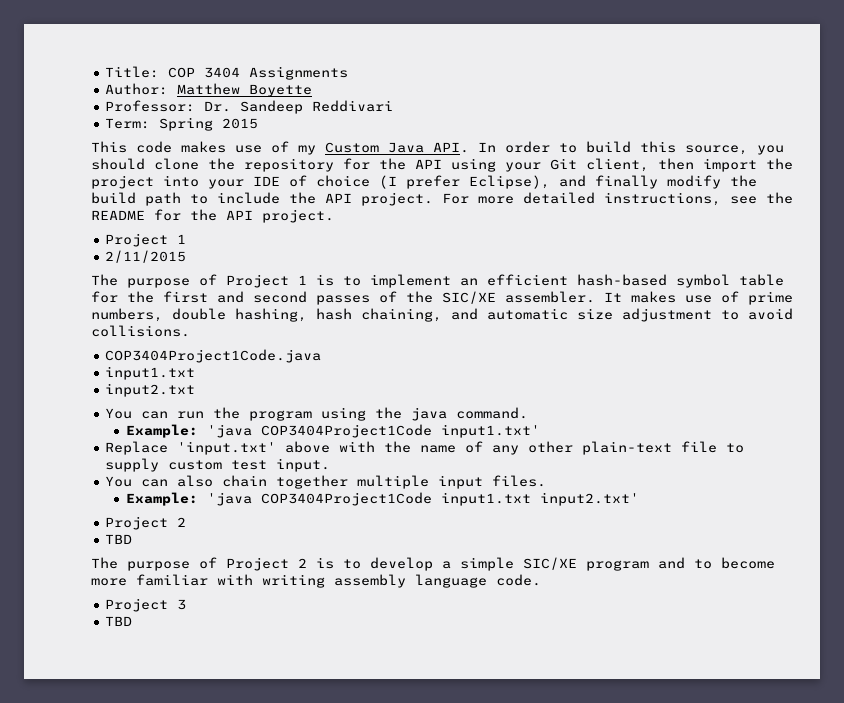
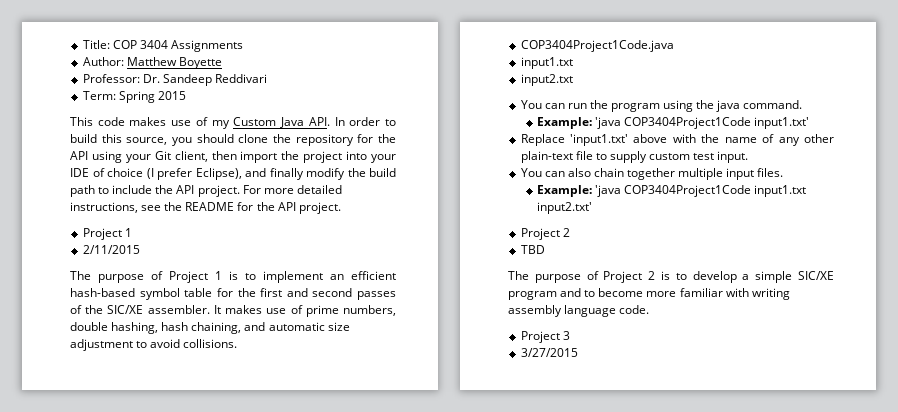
- Replace 'input.txt' above with the name of any other plain-text file to supply custom test input.
+ Replace 'input1.txt' above with the name of any other plain-text file to supply custom test input.
  Project 3
- TBD
+ 3/27/2015

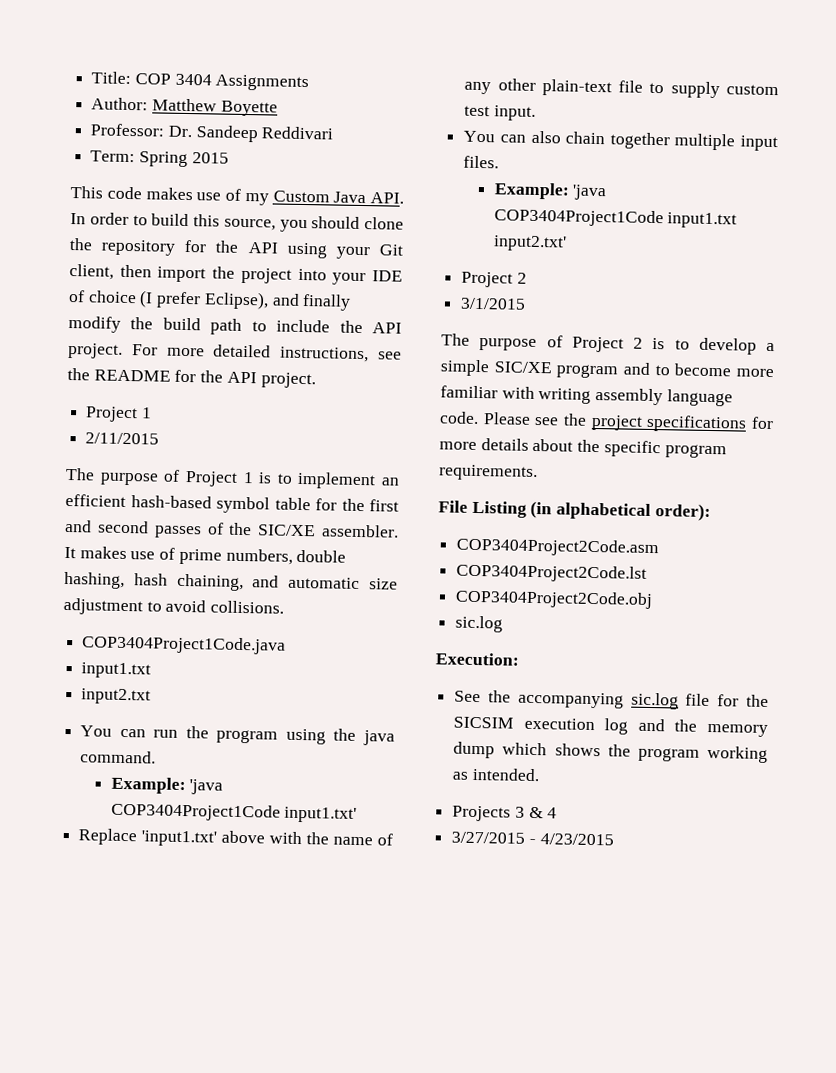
- TBD
+ 3/1/2015
- The purpose of Project 2 is to develop a simple SIC/XE program and to become more familiar with writing assembly language code.
- Project 3
+ The purpose of Project 2 is to develop a simple SIC/XE program and to become more familiar with writing assembly language code. Please see the project specifications for more details about the specific program requirements.
+ File Listing (in alphabetical order):
+ COP3404Project2Code.asm
+ COP3404Project2Code.lst
+ COP3404Project2Code.obj
+ sic.log
+ Execution:
+ See the accompanying sic.log file for the SICSIM execution log and the memory dump which shows the program working as intended.
+ Projects 3 & 4
- 3/27/2015
+ 3/27/2015 - 4/23/2015

